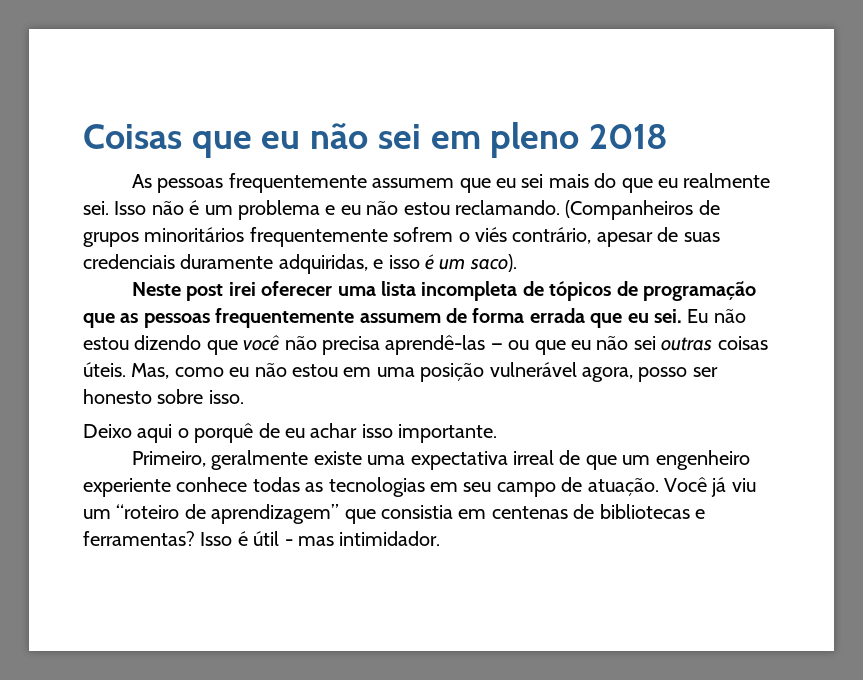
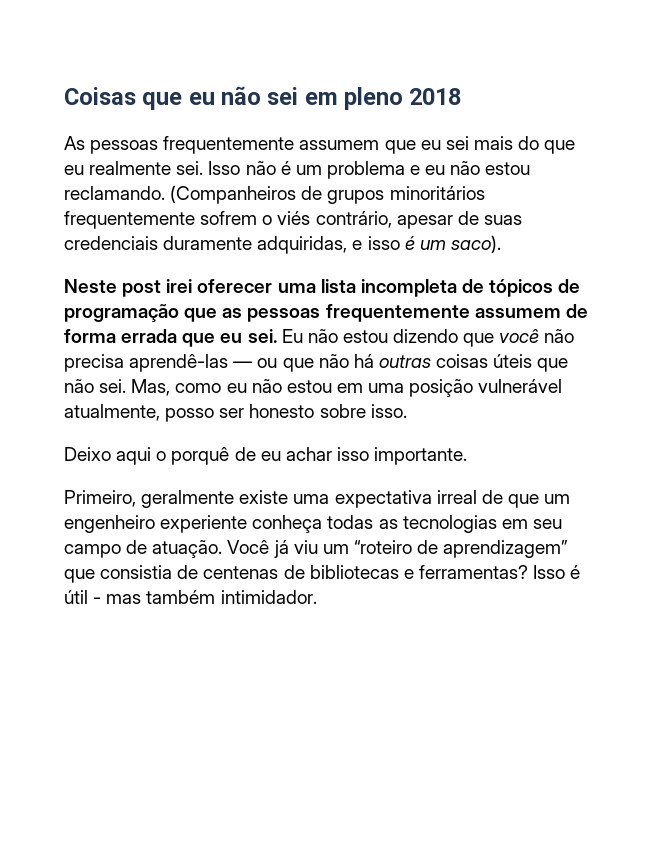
- Eu não estou dizendo que você não precisa aprendê-las — ou que eu não sei outras coisas úteis.
+ Eu não estou dizendo que você não precisa aprendê-las — ou que não há outras coisas úteis que não sei.
- Mas, como eu não estou em uma posição vulnerável agora, posso ser honesto sobre isso.
+ Mas, como eu não estou em uma posição vulnerável atualmente, posso ser honesto sobre isso.
- Primeiro, geralmente existe uma expectativa irreal de que um engenheiro experiente conhece todas as tecnologias em seu campo de atuação.
+ Primeiro, geralmente existe uma expectativa irreal de que um engenheiro experiente conheça todas as tecnologias em seu campo de atuação.
- Você já viu um “roteiro de aprendizagem” que consistia em centenas de bibliotecas e ferramentas?
+ Você já viu um “roteiro de aprendizagem” que consistia de centenas de bibliotecas e ferramentas?
- Isso é útil - mas intimidador.
+ Isso é útil - mas também intimidador.

